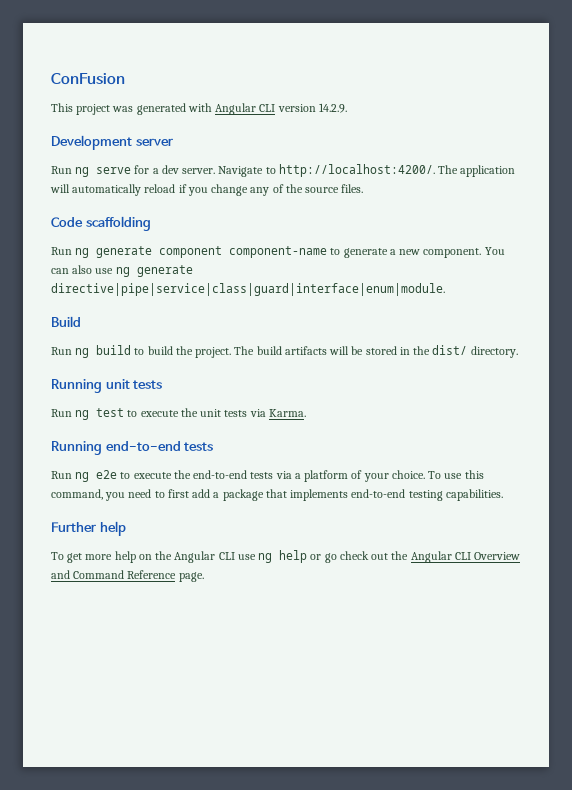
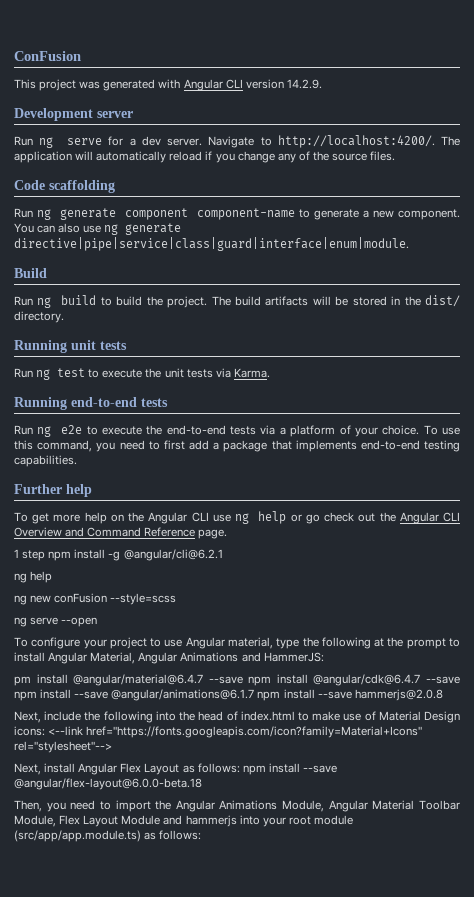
+ 1 step npm install -g @angular/cli@6.2.1
+ ng help
+ ng new conFusion --style=scss
+ ng serve --open
+ To configure your project to use Angular material, type the following at the prompt to install Angular Material, Angular Animations and HammerJS:
+ pm install @angular/material@6.4.7 --save npm install @angular/cdk@6.4.7 --save npm install --save @angular/animations@6.1.7 npm install --save hammerjs@2.0.8
+ Next, include the following into the head of index.html to make use of Material Design icons: <--link href="https://fonts.googleapis.com/icon?family=Material+Icons" rel="stylesheet"-->
+ Next, install Angular Flex Layout as follows: npm install --save @angular/flex-layout@6.0.0-beta.18
+ Then, you need to import the Angular Animations Module, Angular Material Toolbar Module, Flex Layout Module and hammerjs into your root module (src/app/app.module.ts) as follows:

